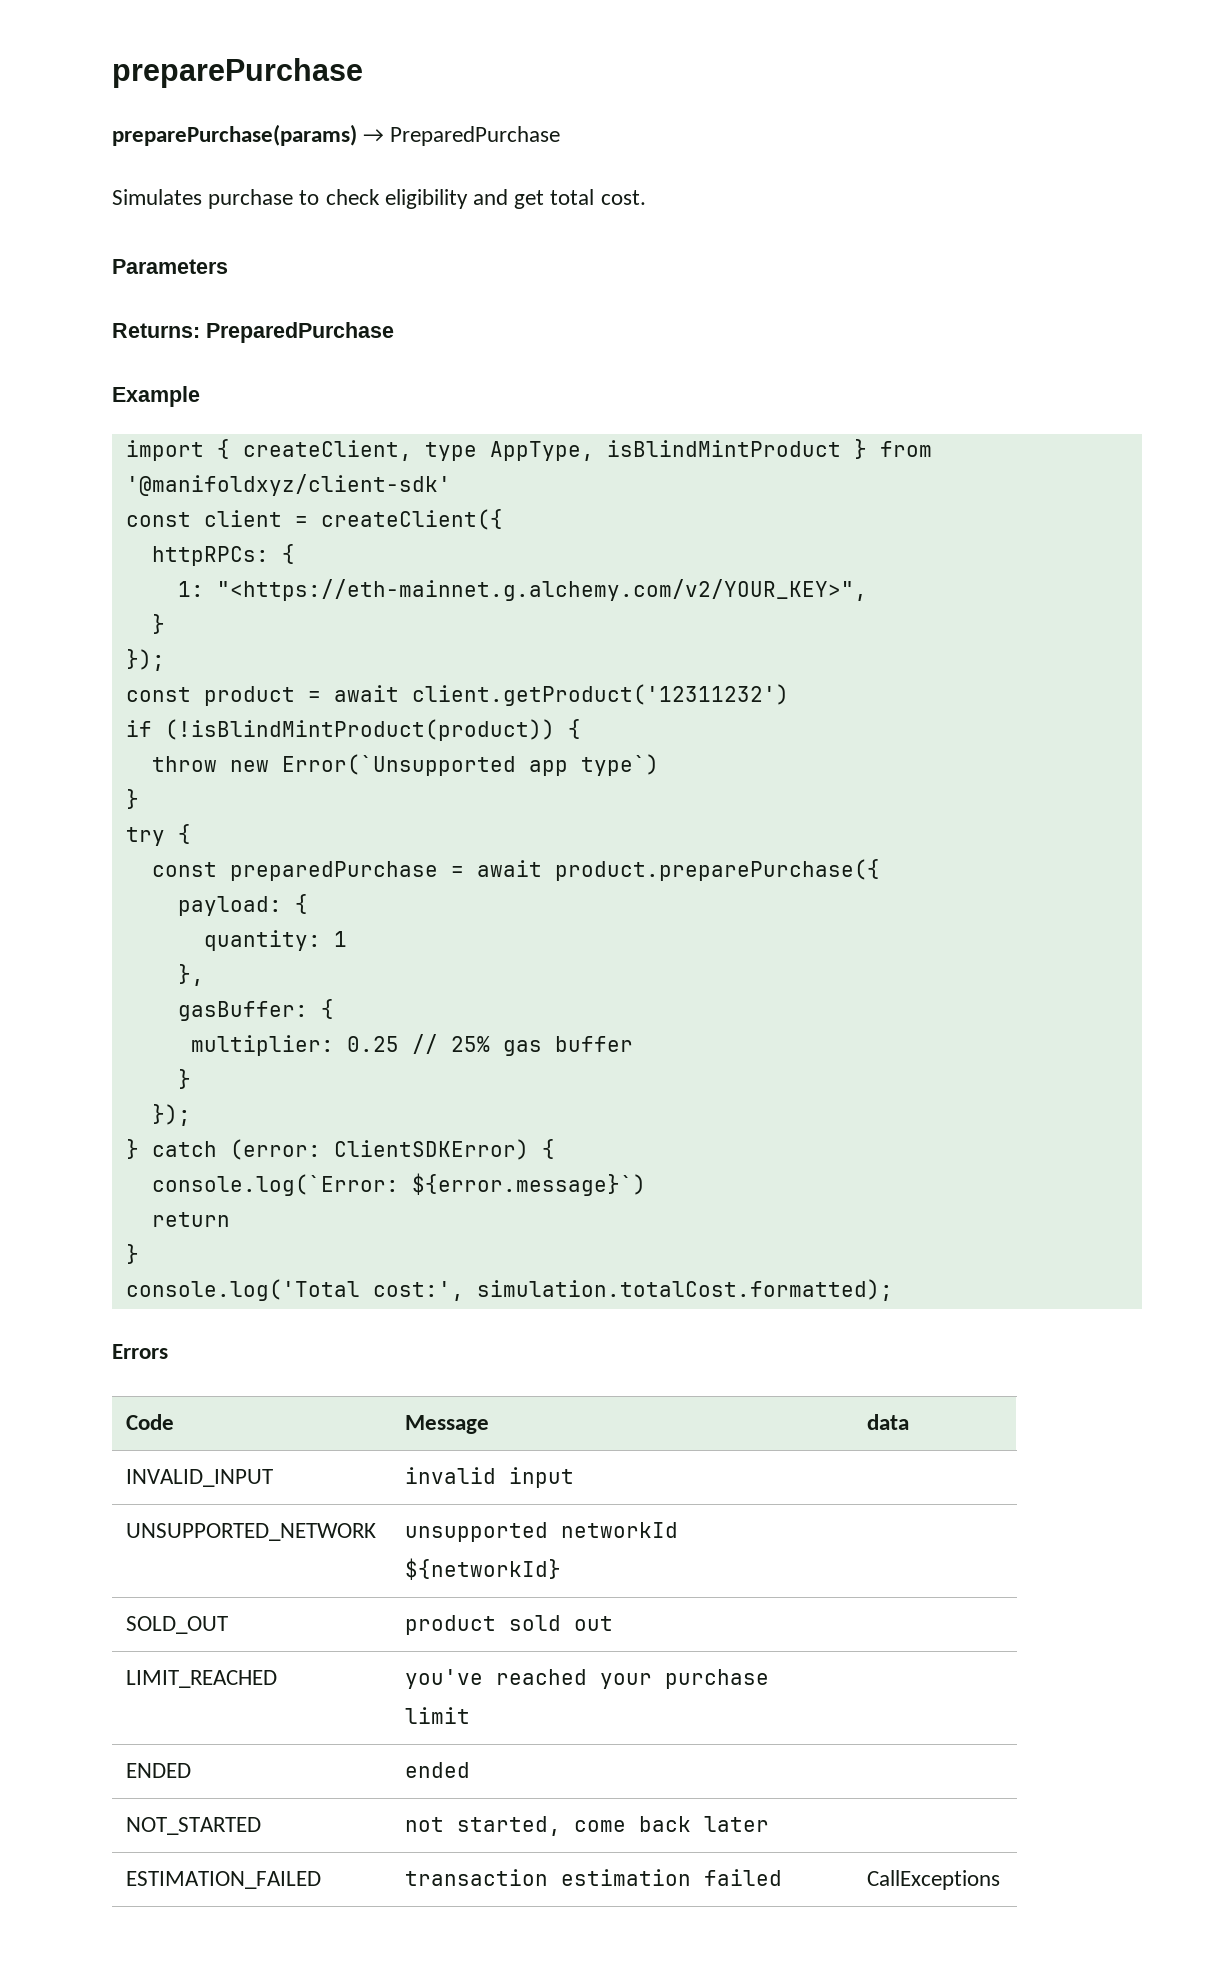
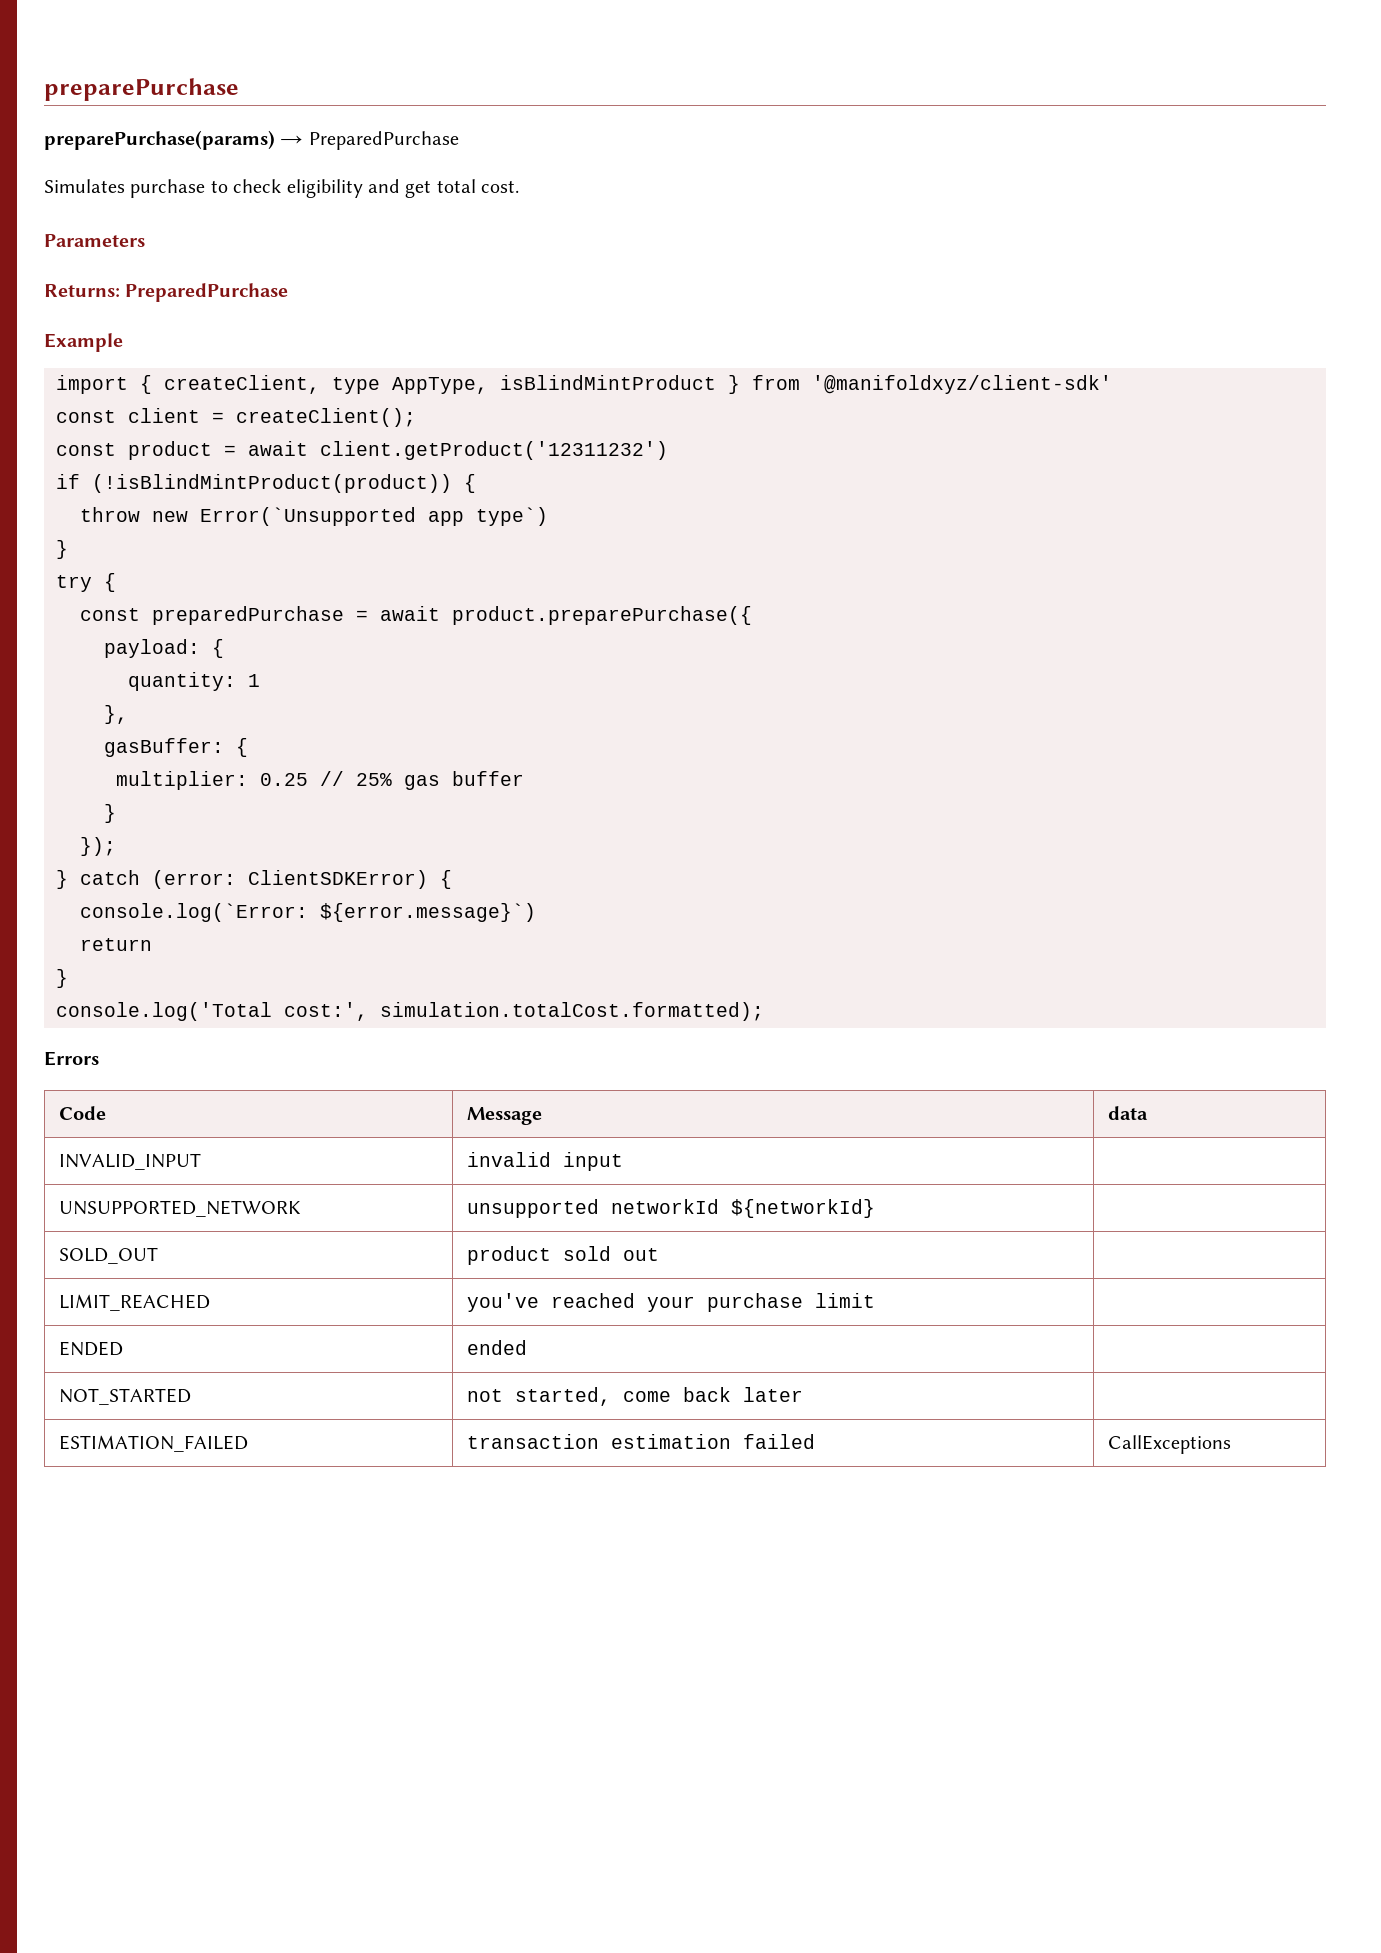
- const client = createClient({
- httpRPCs: {
- 1: "<https://eth-mainnet.g.alchemy.com/v2/YOUR_KEY>",
- }
- });
+ const client = createClient();

